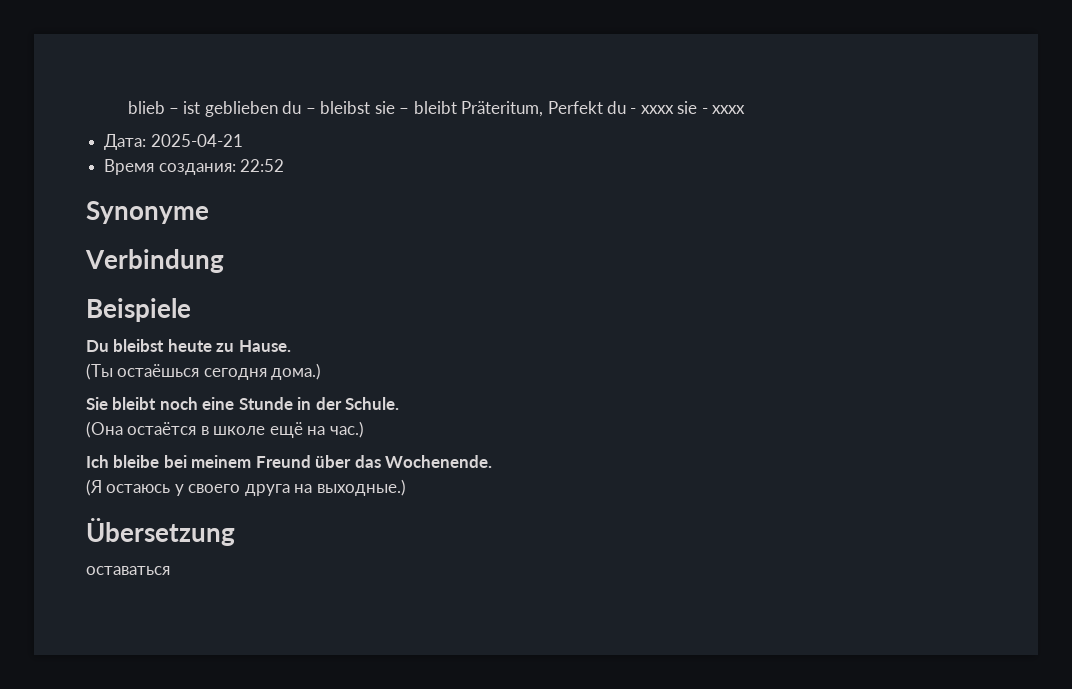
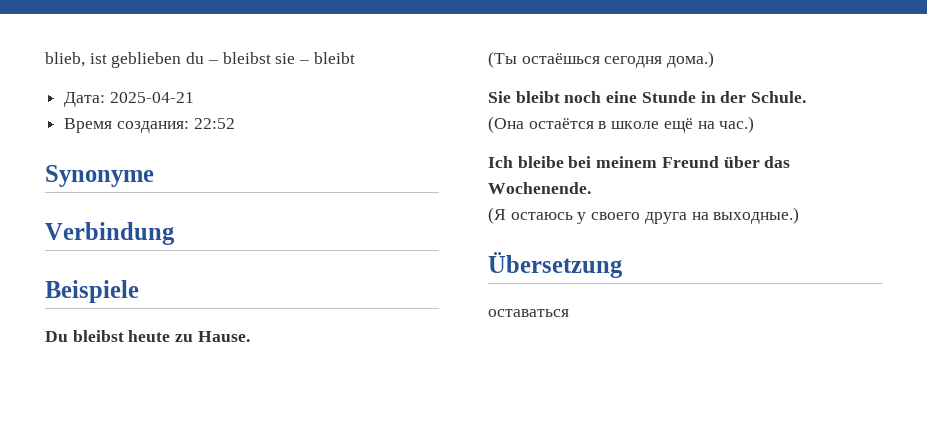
- blieb – ist geblieben du – bleibst sie – bleibt Präteritum, Perfekt du - xxxx sie - xxxx
+ blieb, ist geblieben du – bleibst sie – bleibt

